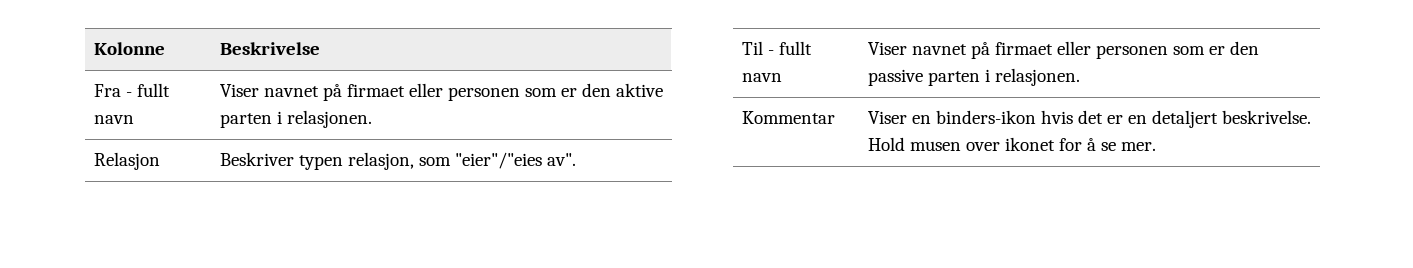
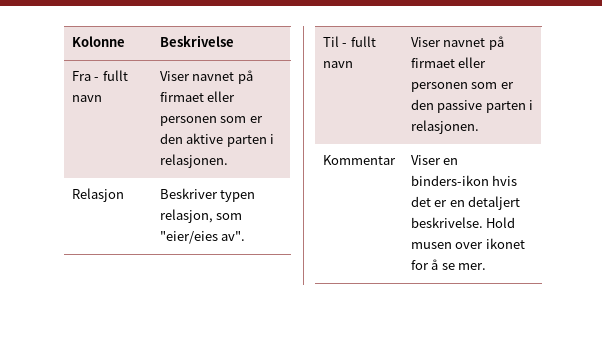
- Relasjon | Beskriver typen relasjon, som "eier"/"eies av".
+ Relasjon | Beskriver typen relasjon, som "eier/eies av".

